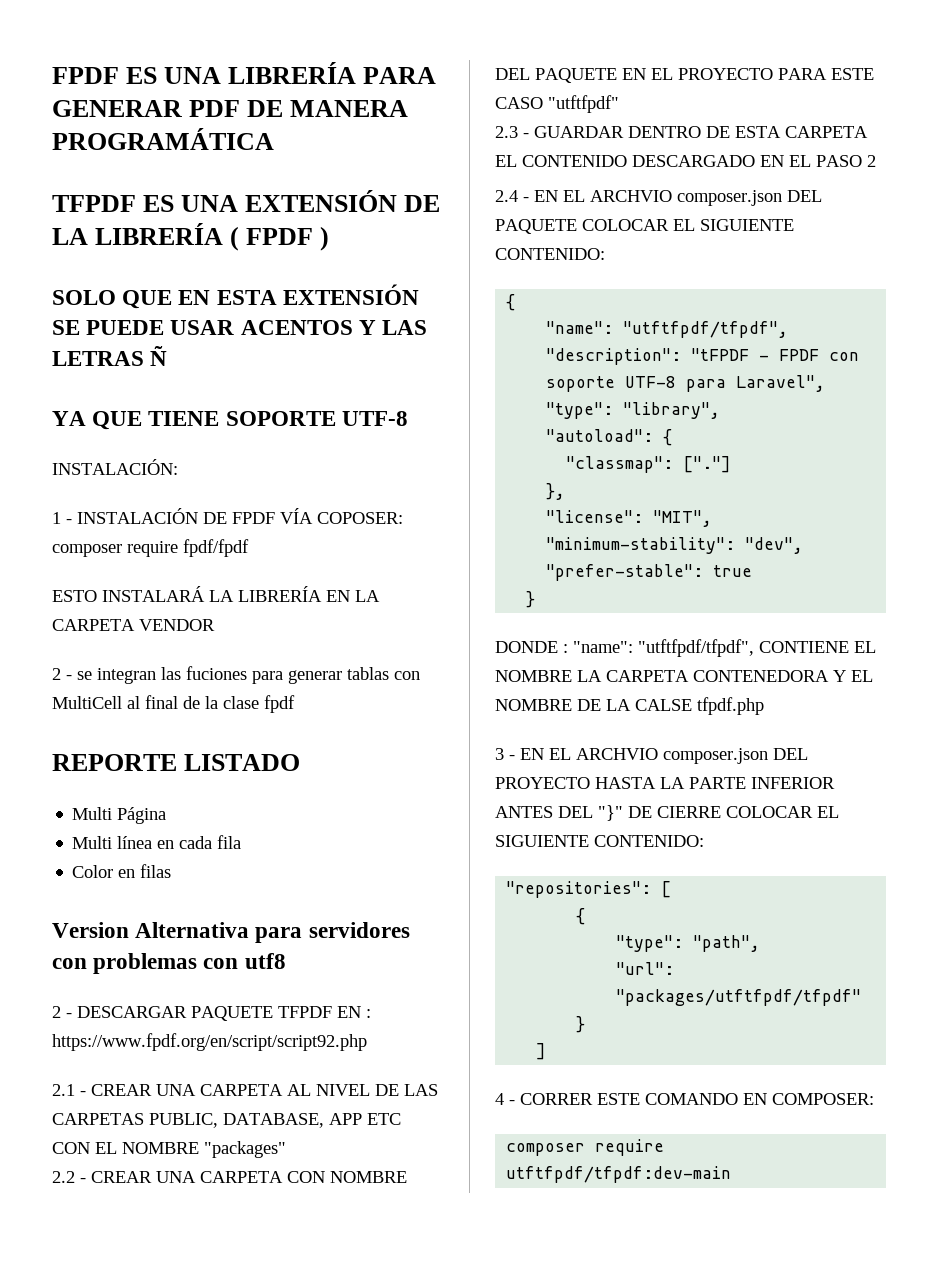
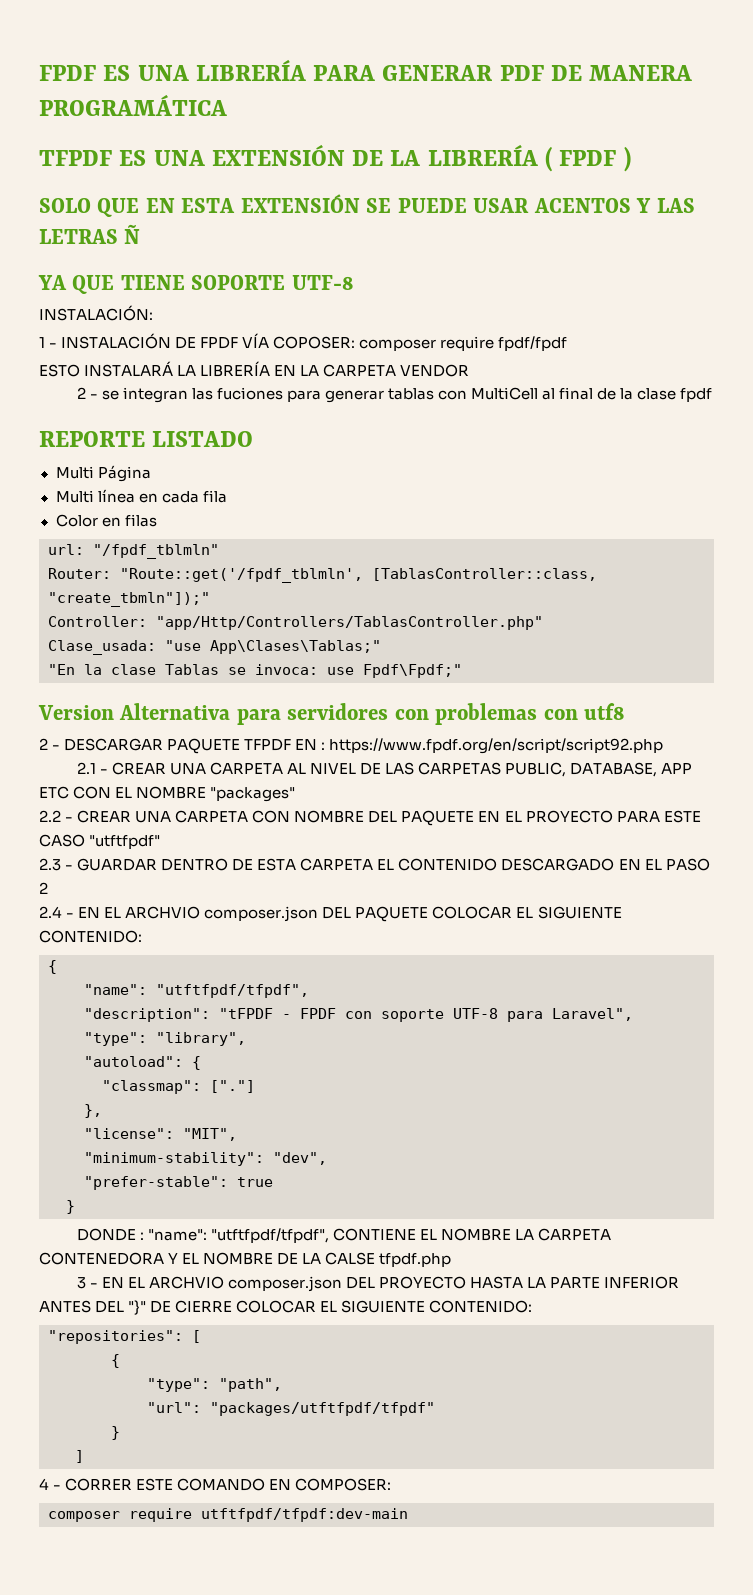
+ url: "/fpdf_tblmln"
+ Router: "Route::get('/fpdf_tblmln', [TablasController::class, "create_tbmln"]);"
+ Controller: "app/Http/Controllers/TablasController.php"
+ Clase_usada: "use App\Clases\Tablas;"
+ "En la clase Tablas se invoca: use Fpdf\Fpdf;"

